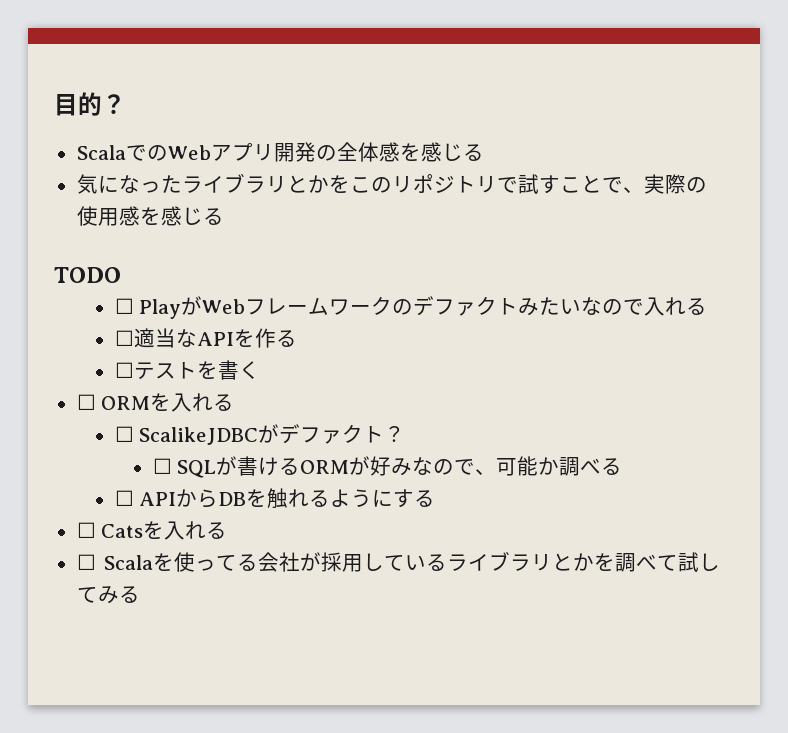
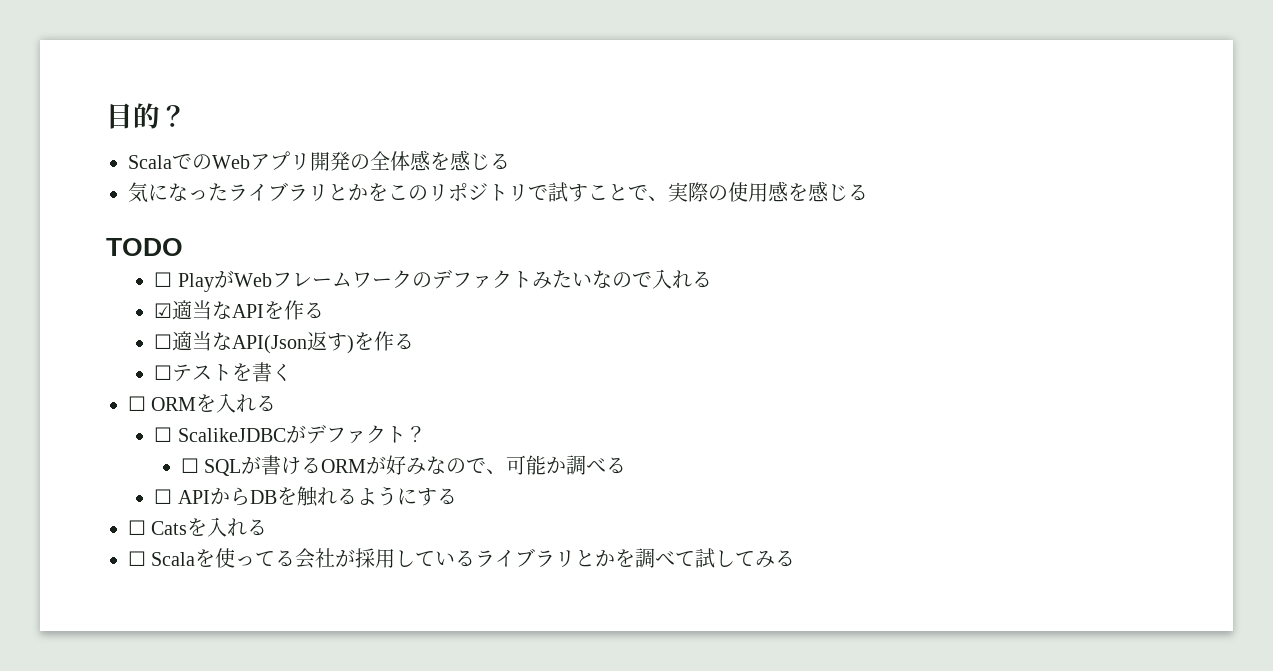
+ ☑適当なAPIを作る
- ☐適当なAPIを作る
+ ☐適当なAPI(Json返す)を作る

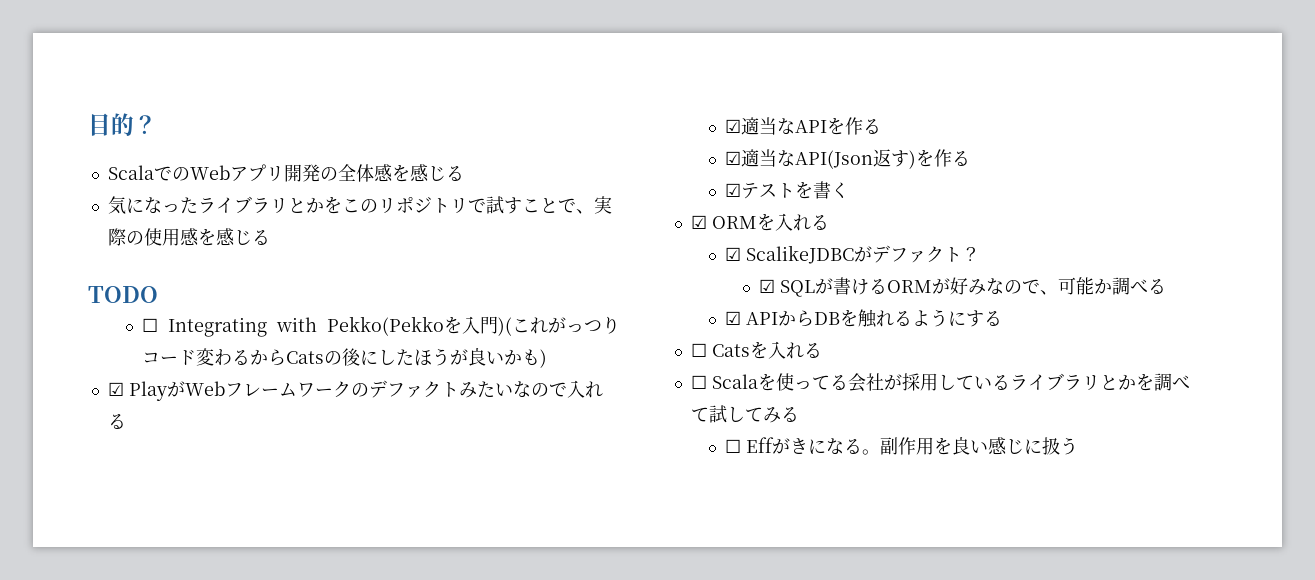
- ☐ PlayがWebフレームワークのデファクトみたいなので入れる
+ ☐ Integrating with Pekko(Pekkoを入門)(これがっつりコード変わるからCatsの後にしたほうが良いかも)
+ ☑ PlayがWebフレームワークのデファクトみたいなので入れる
- ☐適当なAPI(Json返す)を作る
+ ☑適当なAPI(Json返す)を作る
- ☐テストを書く
+ ☑テストを書く
- ☐ ORMを入れる
+ ☑ ORMを入れる
- ☐ ScalikeJDBCがデファクト？
+ ☑ ScalikeJDBCがデファクト？
- ☐ SQLが書けるORMが好みなので、可能か調べる
+ ☑ SQLが書けるORMが好みなので、可能か調べる
- ☐ APIからDBを触れるようにする
+ ☑ APIからDBを触れるようにする
+ ☐ Effがきになる。副作用を良い感じに扱う

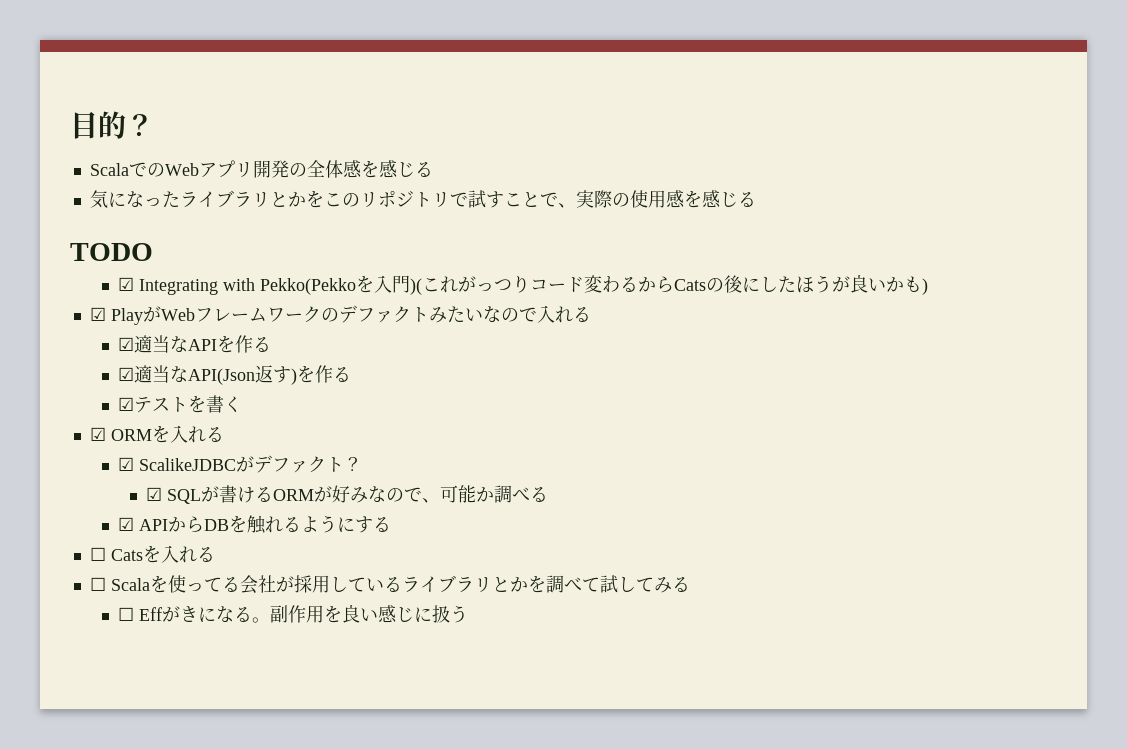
- ☐ Integrating with Pekko(Pekkoを入門)(これがっつりコード変わるからCatsの後にしたほうが良いかも)
+ ☑ Integrating with Pekko(Pekkoを入門)(これがっつりコード変わるからCatsの後にしたほうが良いかも)

